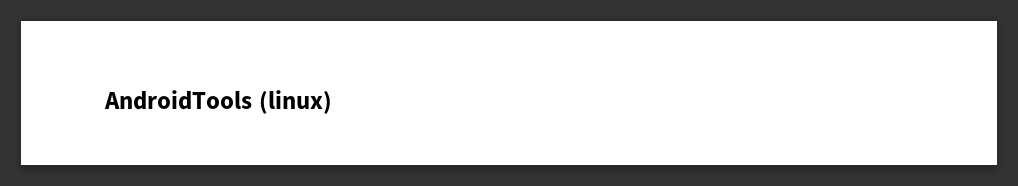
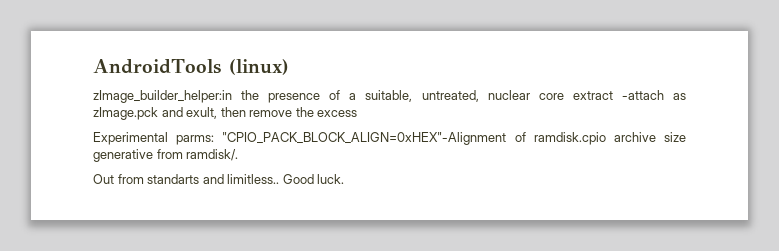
+ zImage_builder_helper:in the presence of a suitable, untreated, nuclear core extract -attach as zImage.pck and exult, then remove the excess
+ Experimental parms: "CPIO_PACK_BLOCK_ALIGN=0xHEX"-Alignment of ramdisk.cpio archive size generative from ramdisk/.
+ Out from standarts and limitless.. Good luck.

